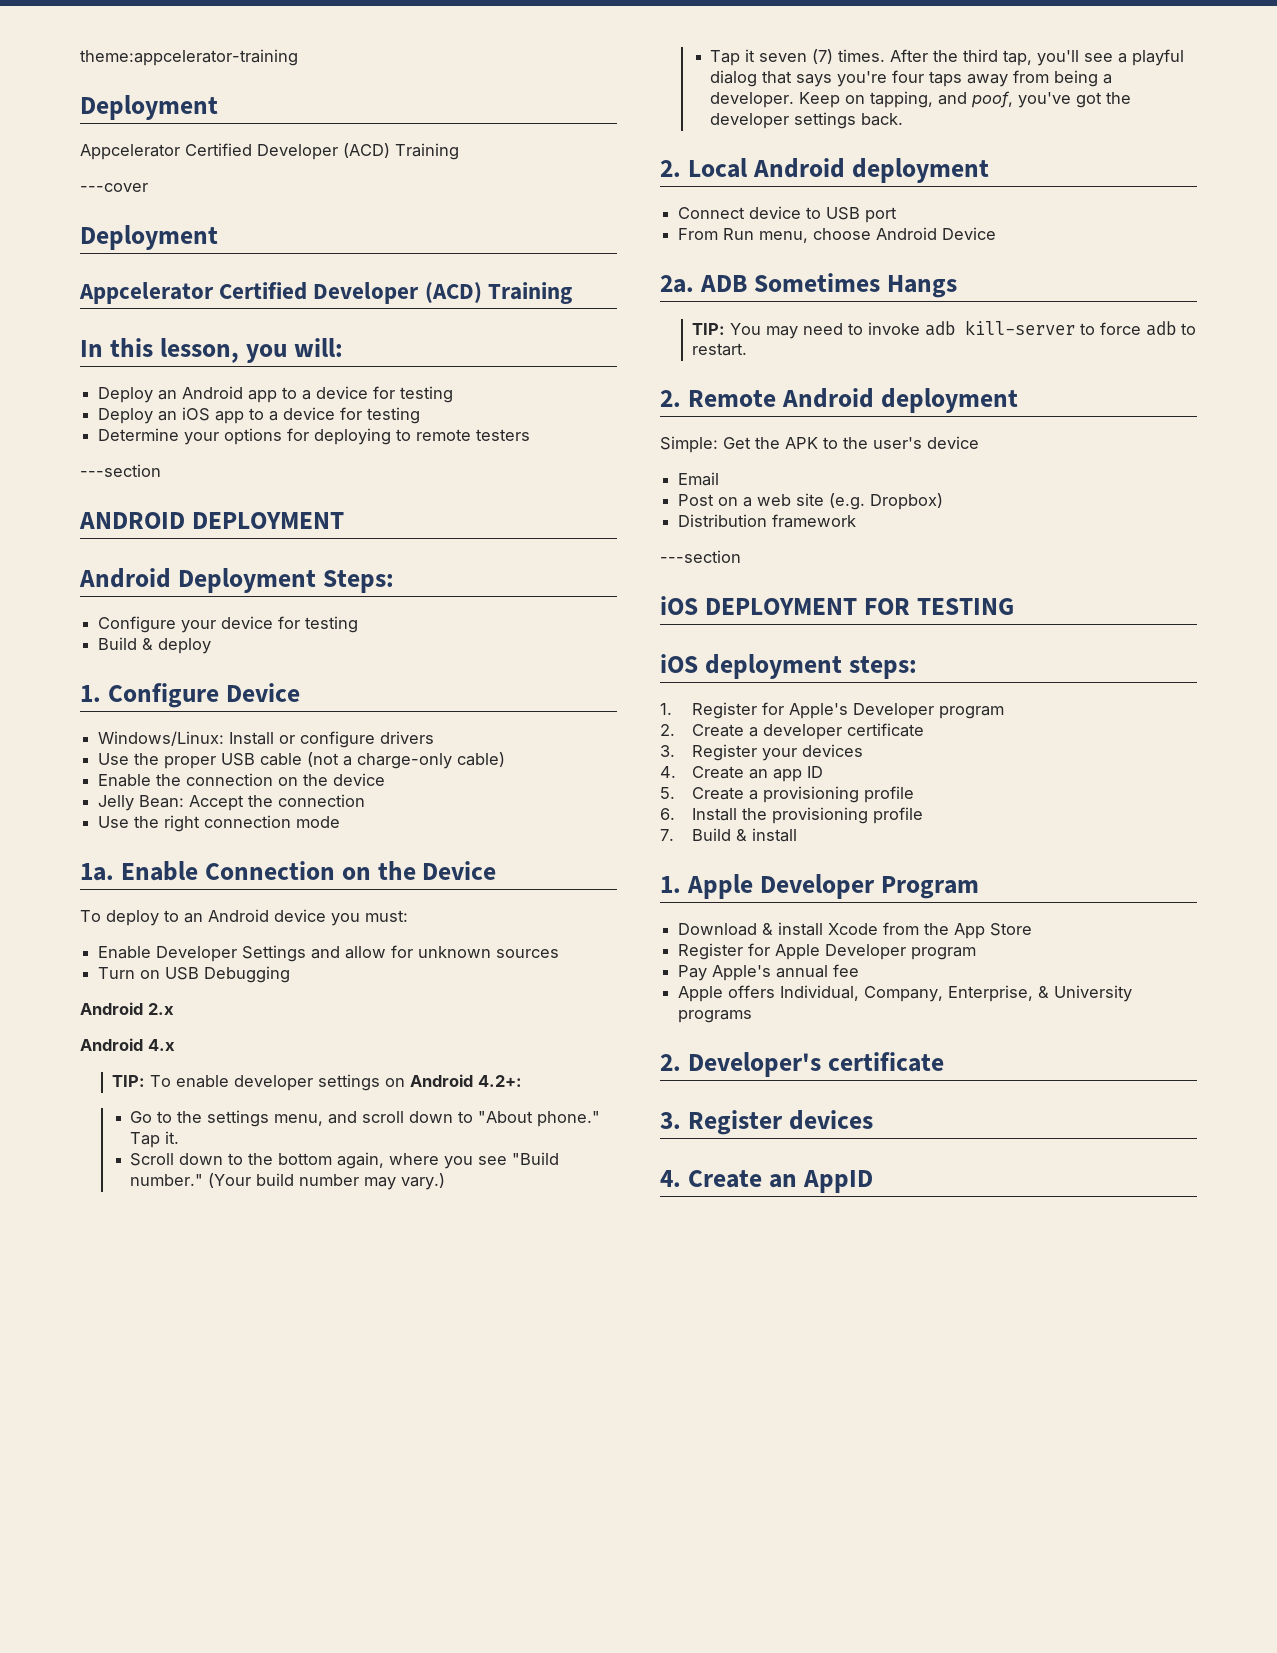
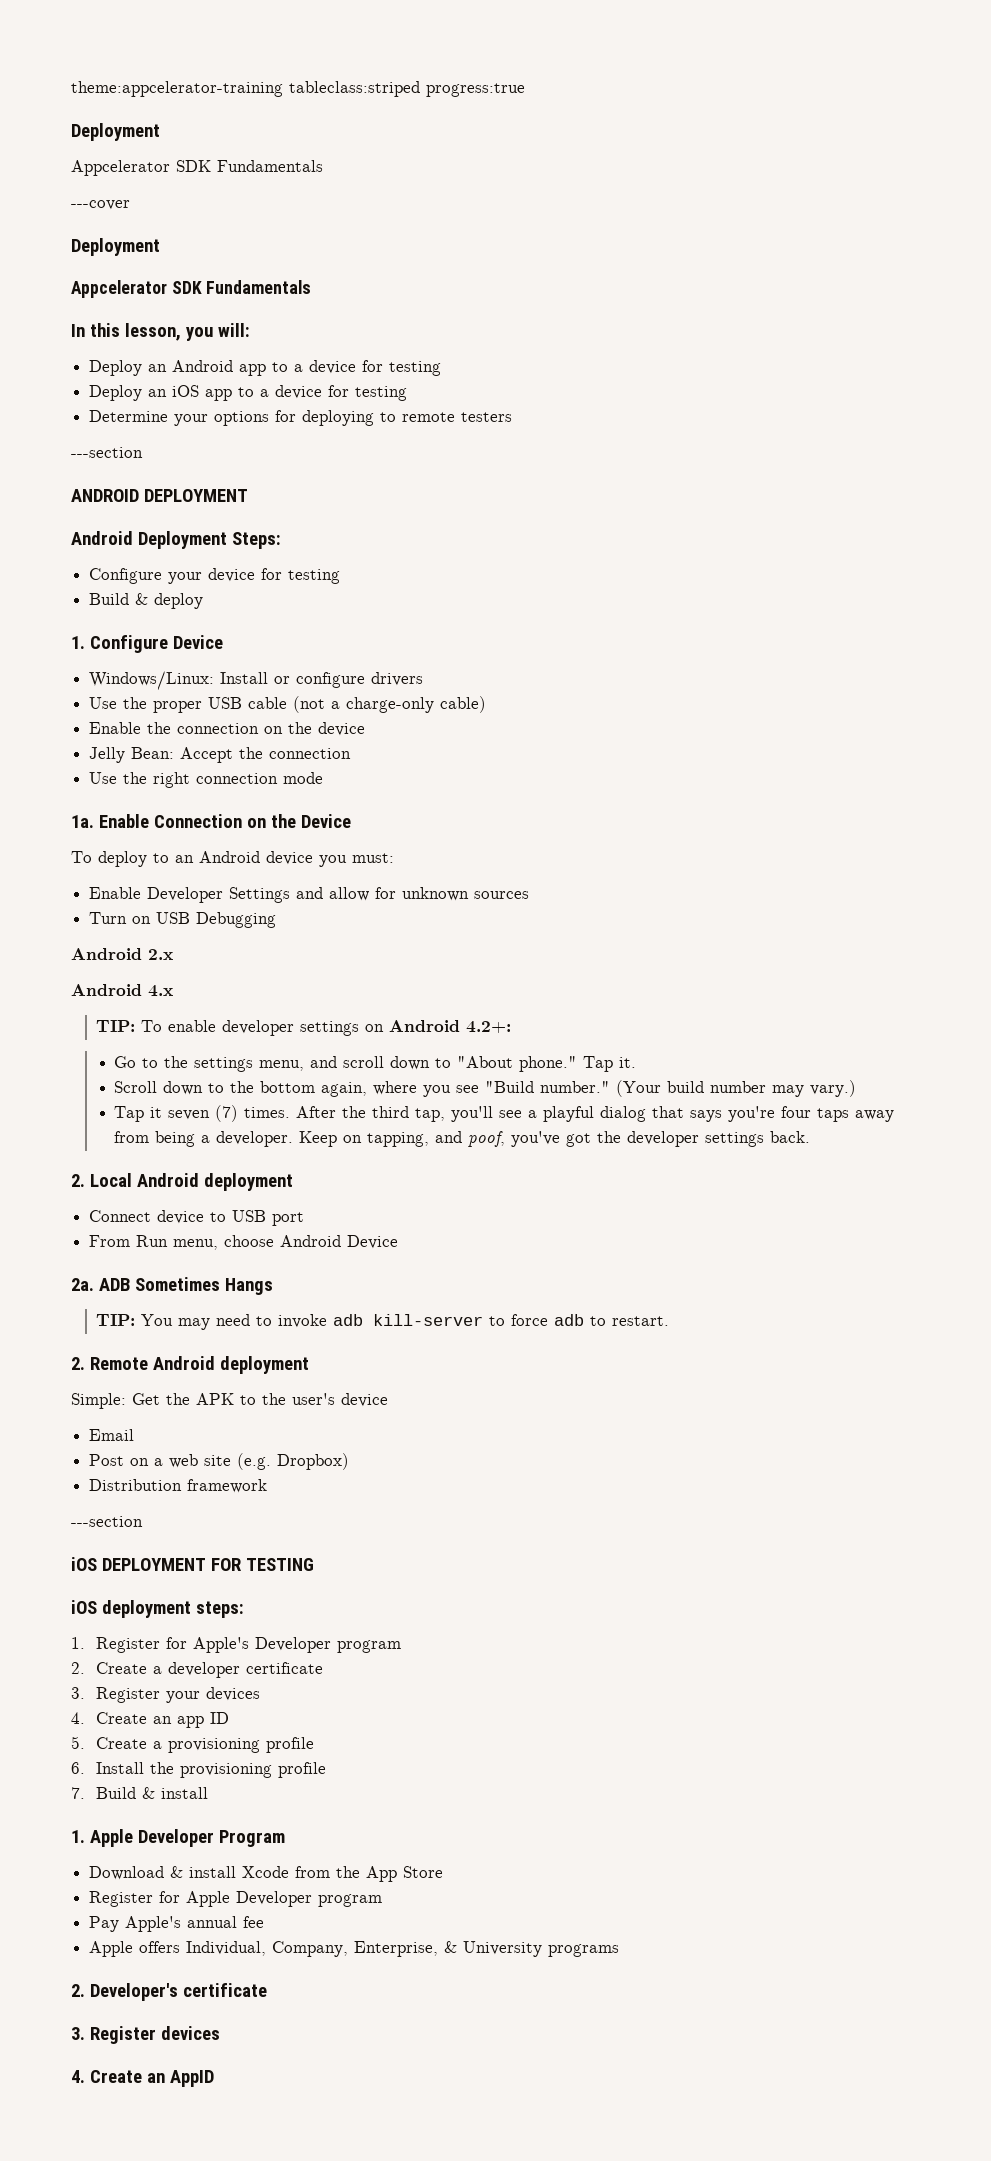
- theme:appcelerator-training
+ theme:appcelerator-training tableclass:striped progress:true
  Deployment
- Appcelerator Certified Developer (ACD) Training
+ Appcelerator SDK Fundamentals
  ---cover
  Deployment
- Appcelerator Certified Developer (ACD) Training
+ Appcelerator SDK Fundamentals

